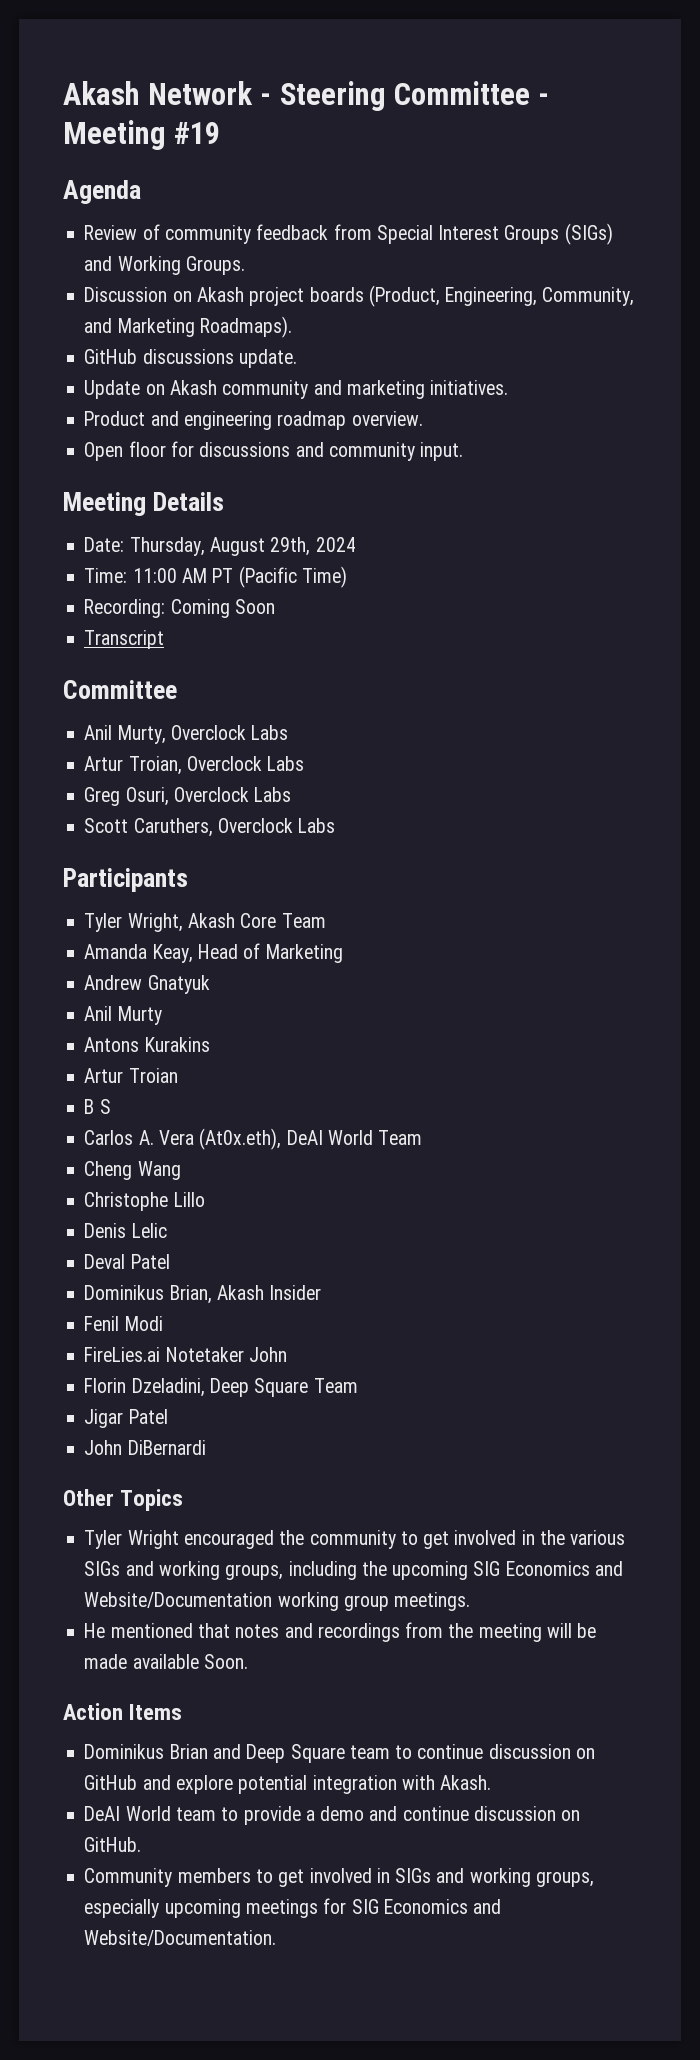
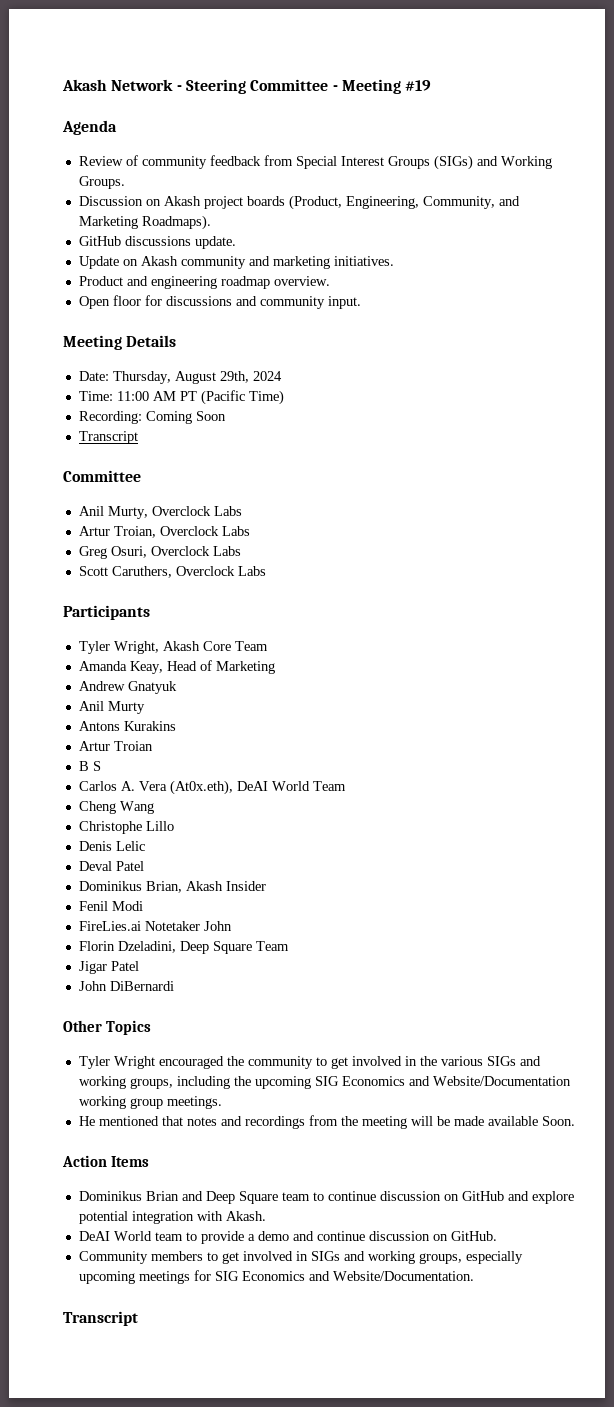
  Community members to get involved in SIGs and working groups, especially upcoming meetings for SIG Economics and Website/Documentation.
+ Transcript

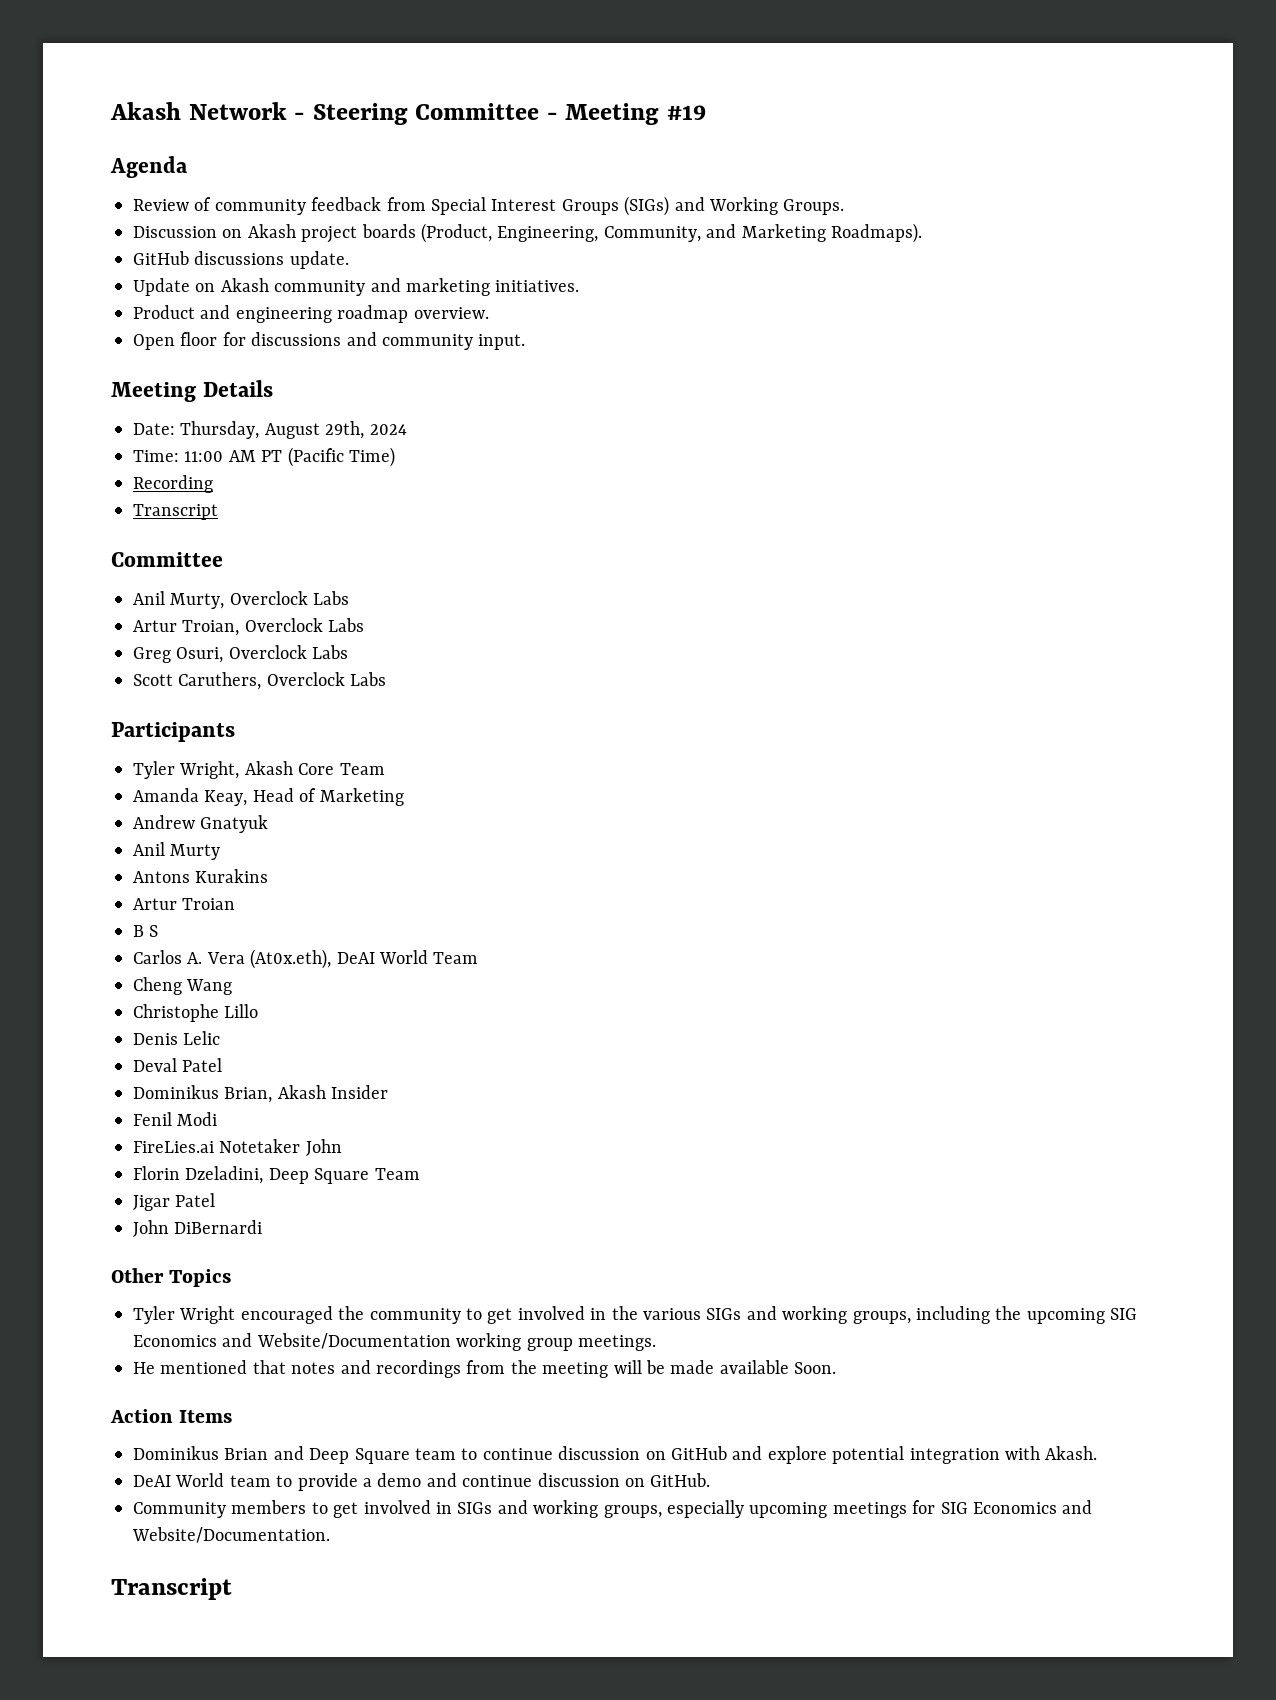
- Recording: Coming Soon
+ Recording

